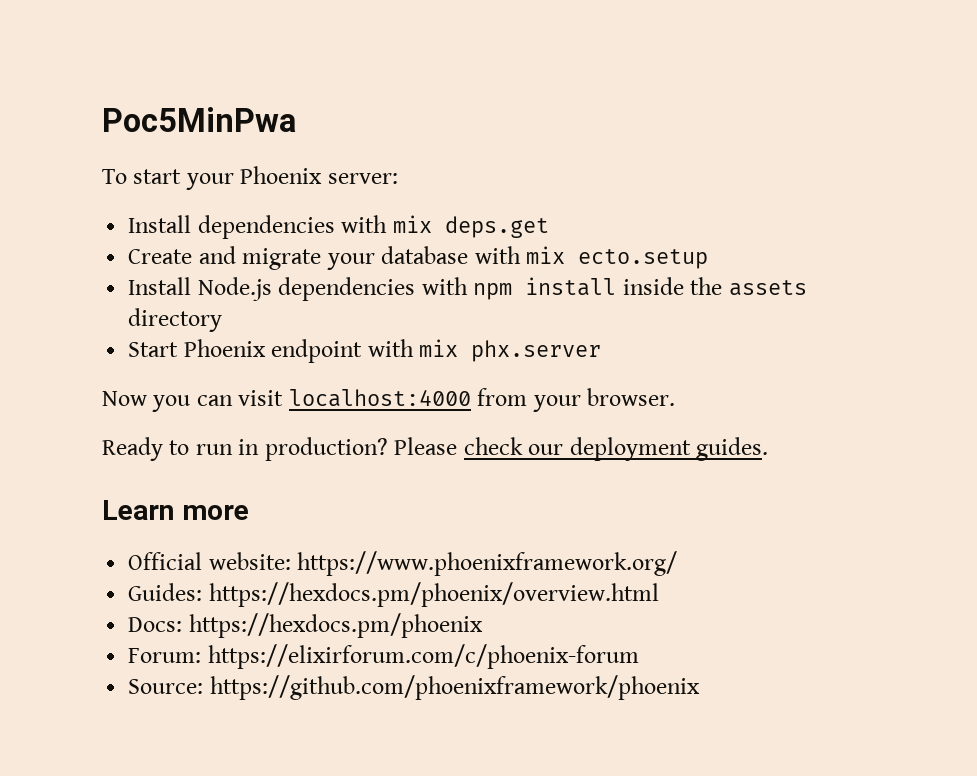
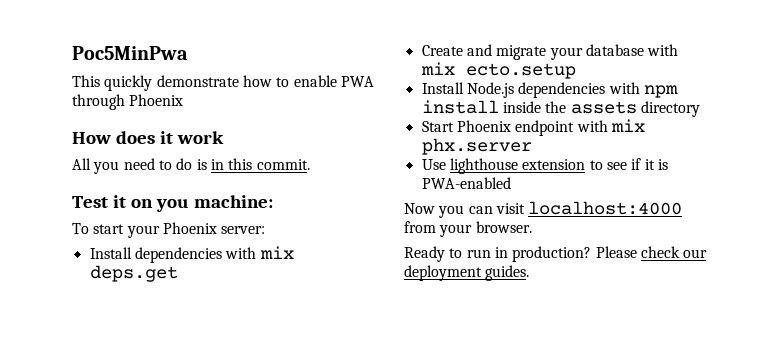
+ This quickly demonstrate how to enable PWA through Phoenix
+ How does it work
+ All you need to do is in this commit.
+ Test it on you machine:
+ Use lighthouse extension to see if it is PWA-enabled
- Learn more
- Official website: https://www.phoenixframework.org/
- Guides: https://hexdocs.pm/phoenix/overview.html
- Docs: https://hexdocs.pm/phoenix
- Forum: https://elixirforum.com/c/phoenix-forum
- Source: https://github.com/phoenixframework/phoenix

